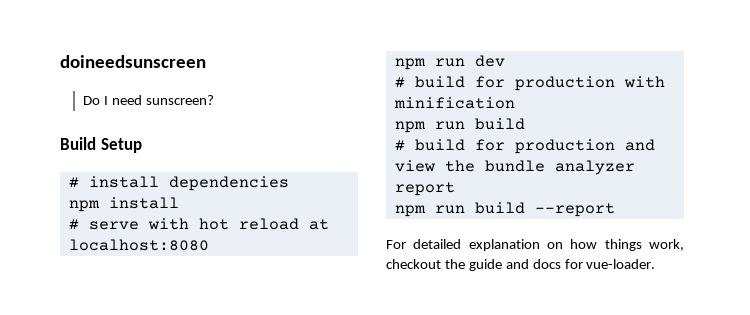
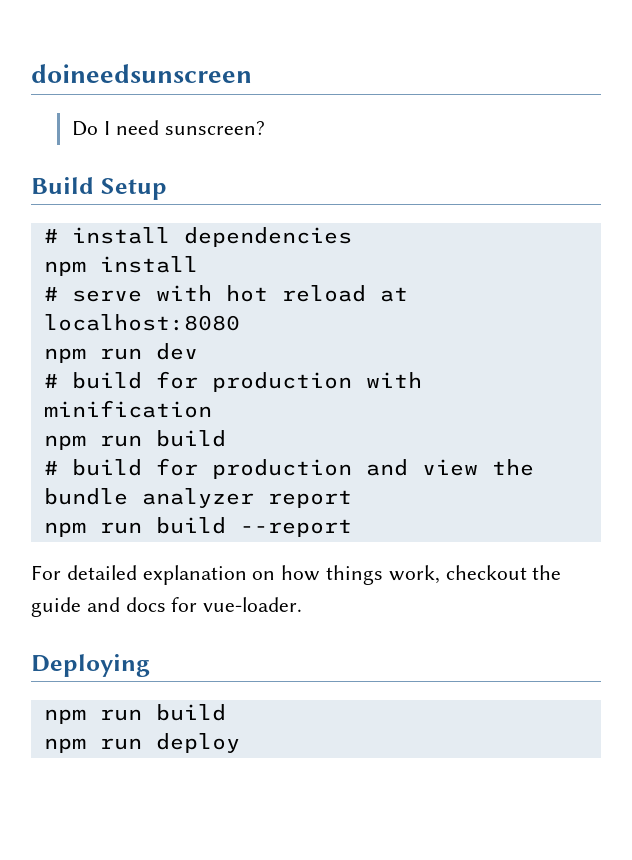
+ Deploying
+ npm run build
+ npm run deploy

